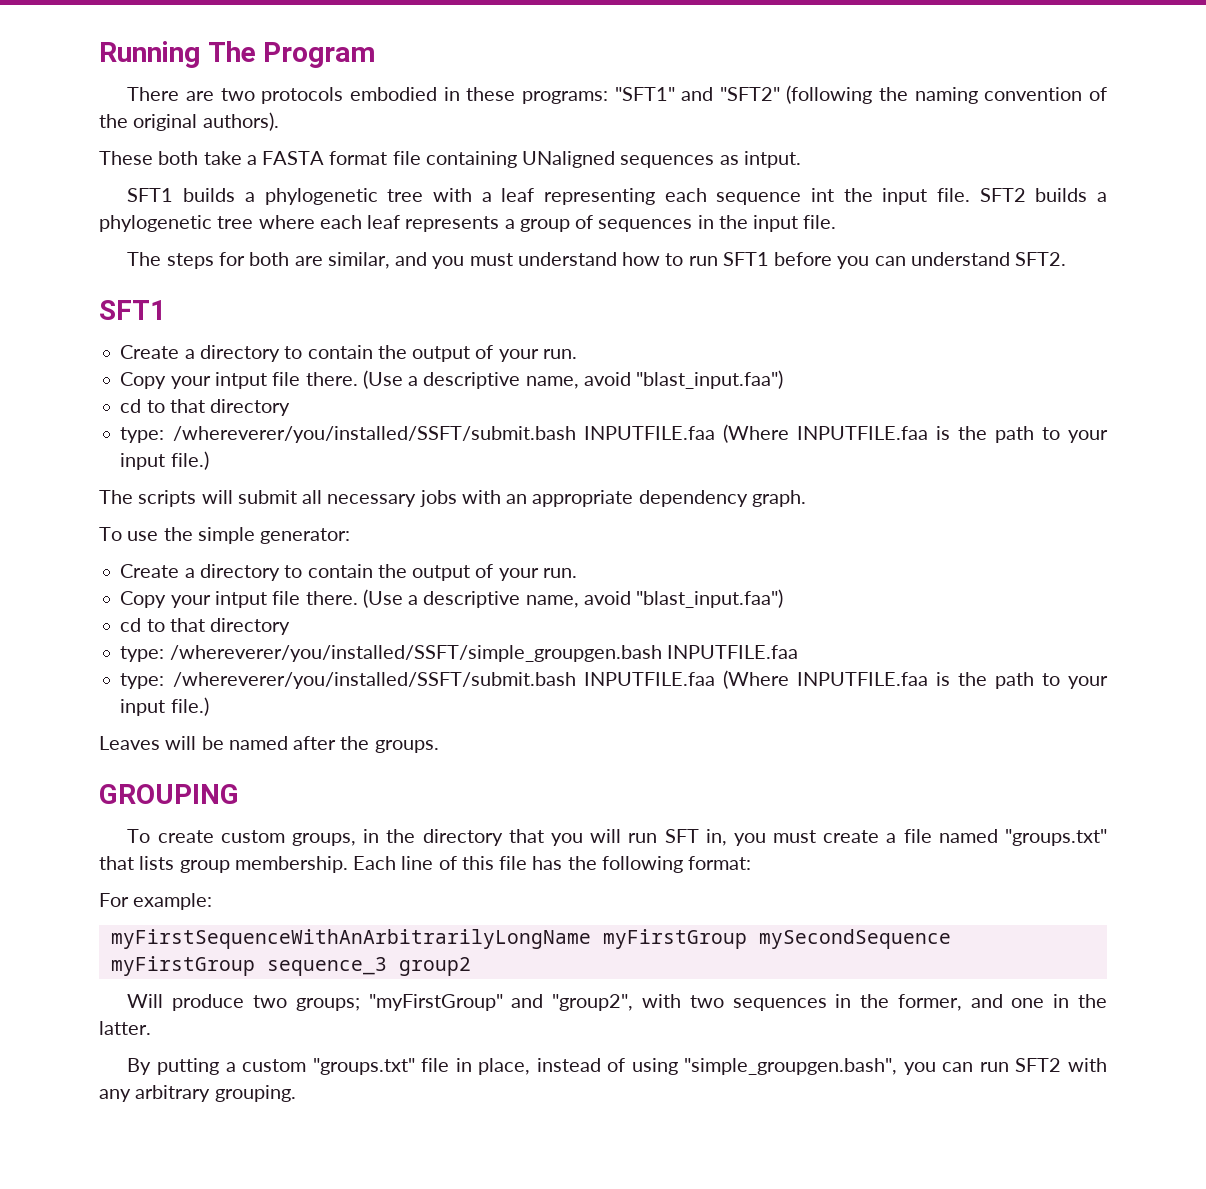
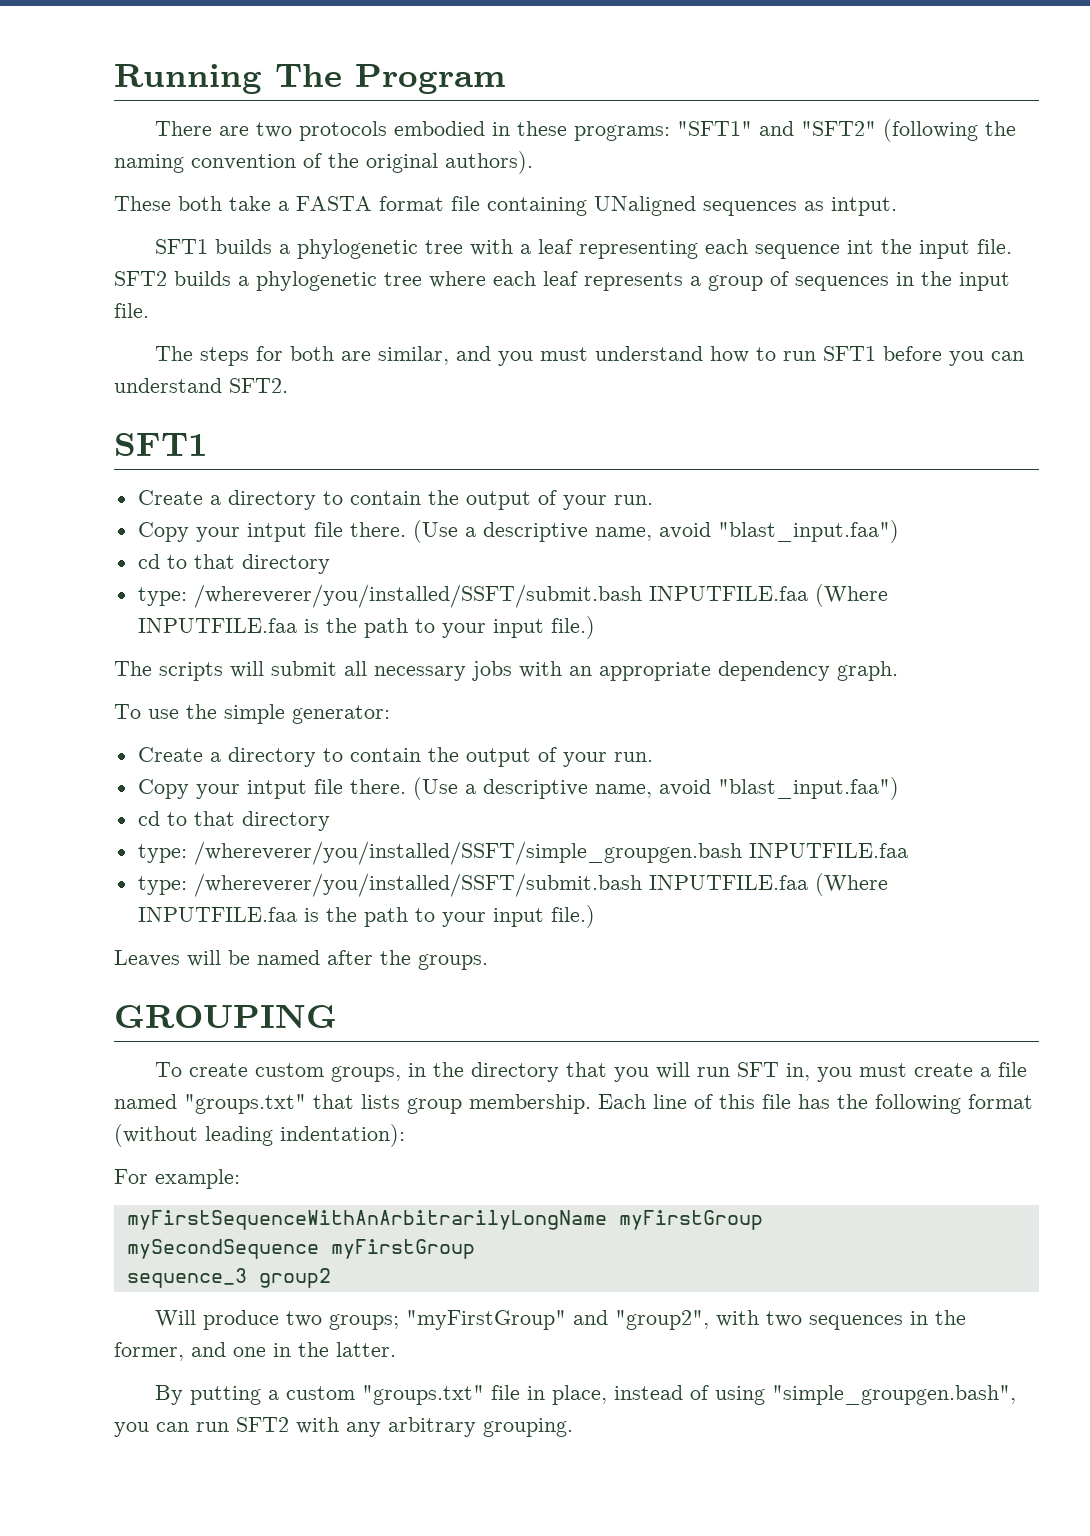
- Each line of this file has the following format:
+ Each line of this file has the following format (without leading indentation):
- myFirstSequenceWithAnArbitrarilyLongName myFirstGroup mySecondSequence myFirstGroup sequence_3 group2
+ myFirstSequenceWithAnArbitrarilyLongName myFirstGroup
+ mySecondSequence myFirstGroup
+ sequence_3 group2

